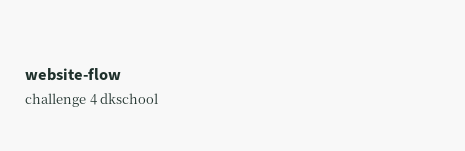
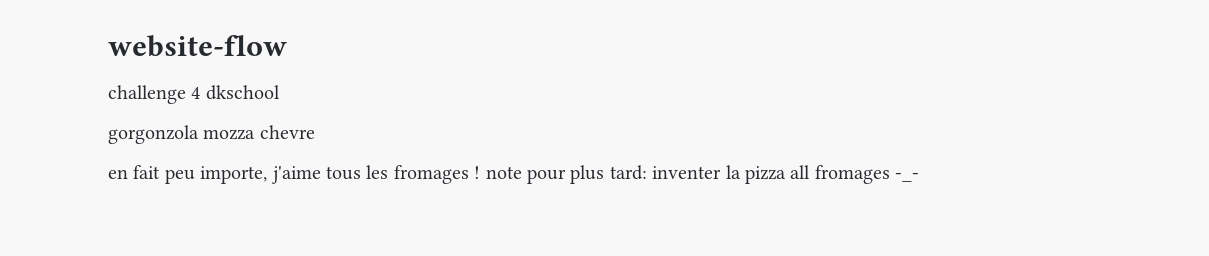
+ gorgonzola mozza chevre
+ en fait peu importe, j'aime tous les fromages ! note pour plus tard: inventer la pizza all fromages -_-

